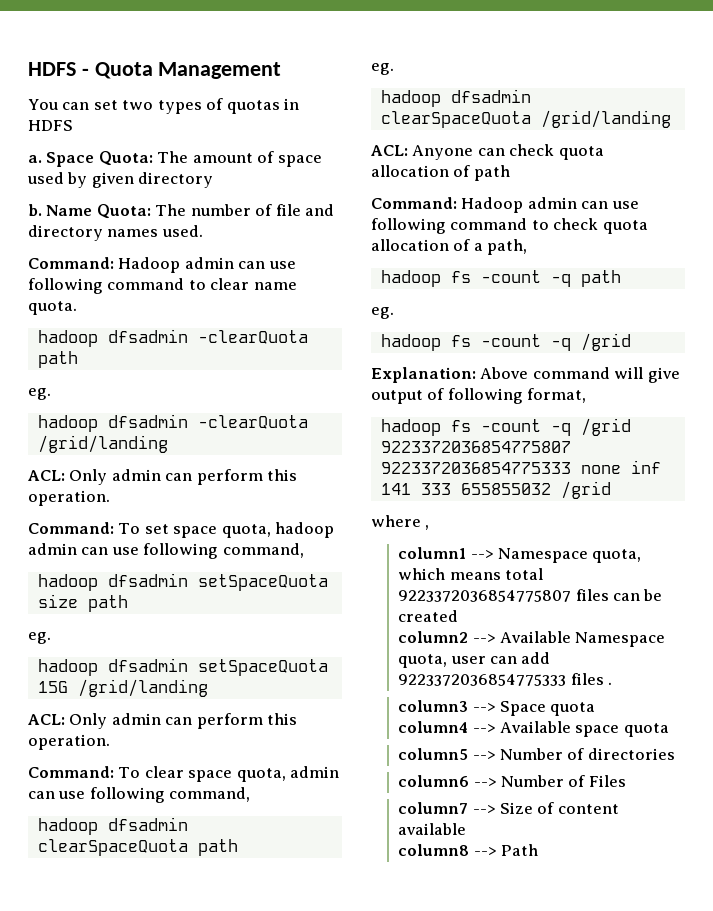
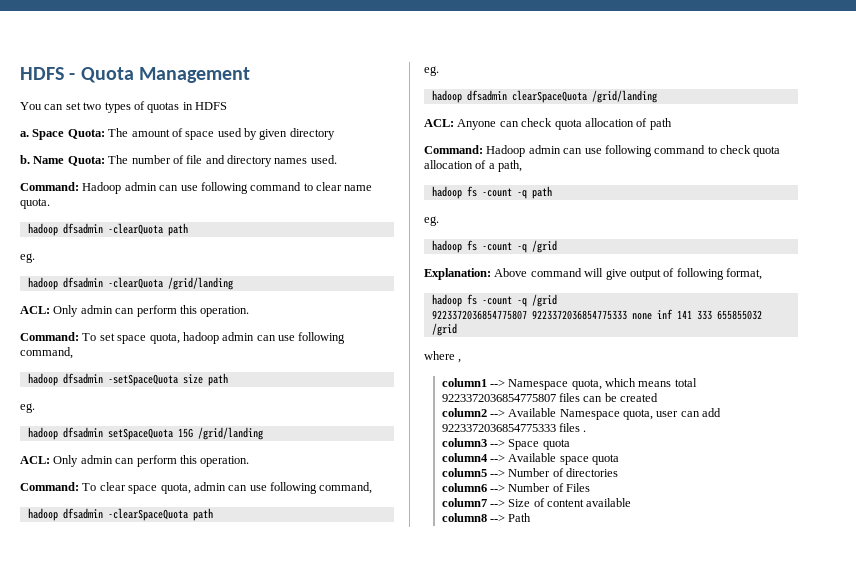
- hadoop dfsadmin setSpaceQuota size path
+ hadoop dfsadmin -setSpaceQuota size path
- hadoop dfsadmin clearSpaceQuota path
+ hadoop dfsadmin -clearSpaceQuota path

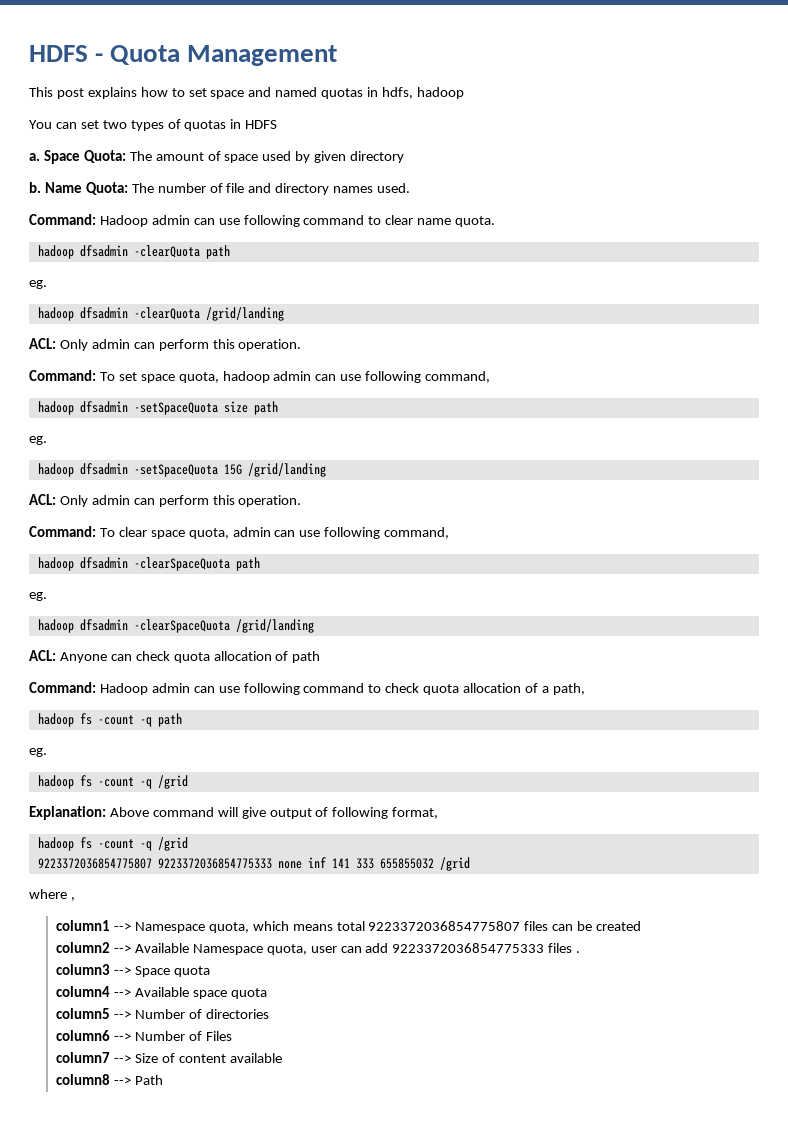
+ This post explains how to set space and named quotas in hdfs, hadoop
- hadoop dfsadmin setSpaceQuota 15G /grid/landing
+ hadoop dfsadmin -setSpaceQuota 15G /grid/landing
- hadoop dfsadmin clearSpaceQuota /grid/landing
+ hadoop dfsadmin -clearSpaceQuota /grid/landing

